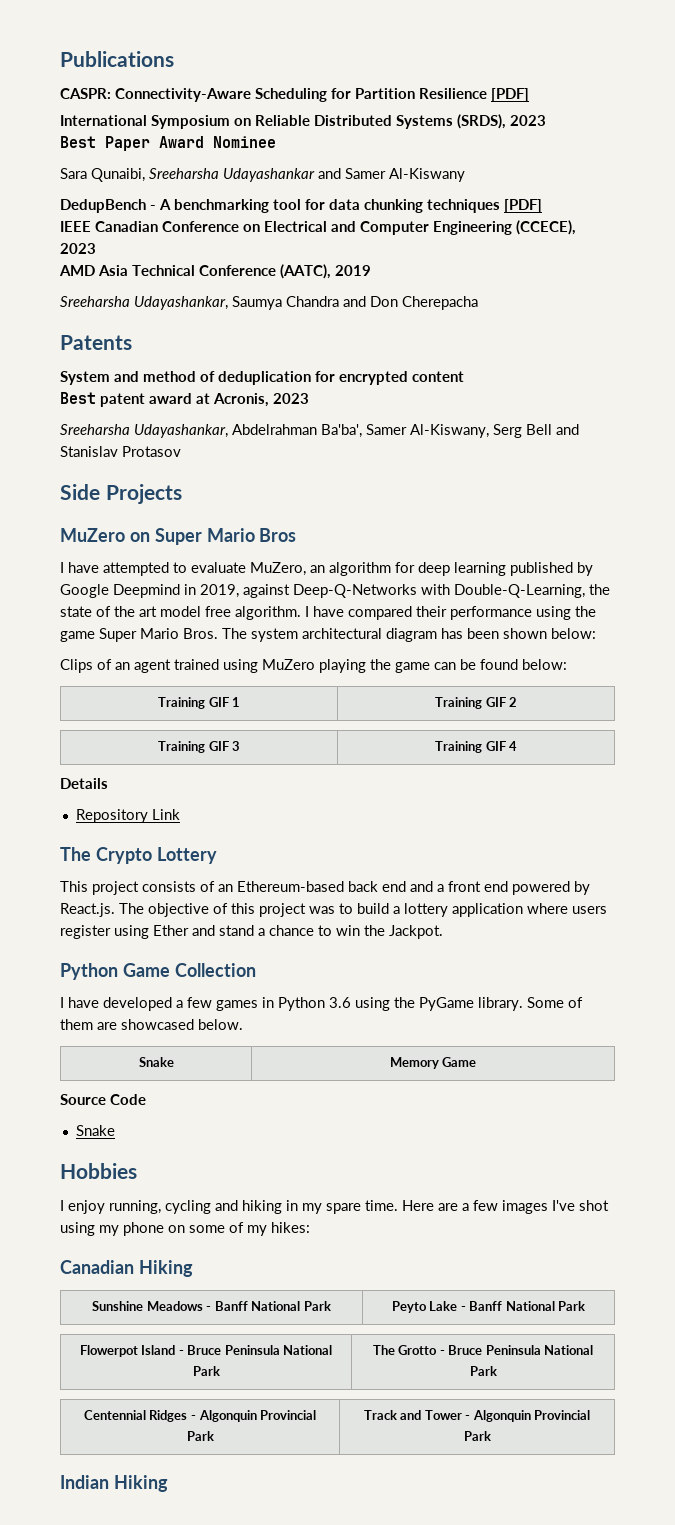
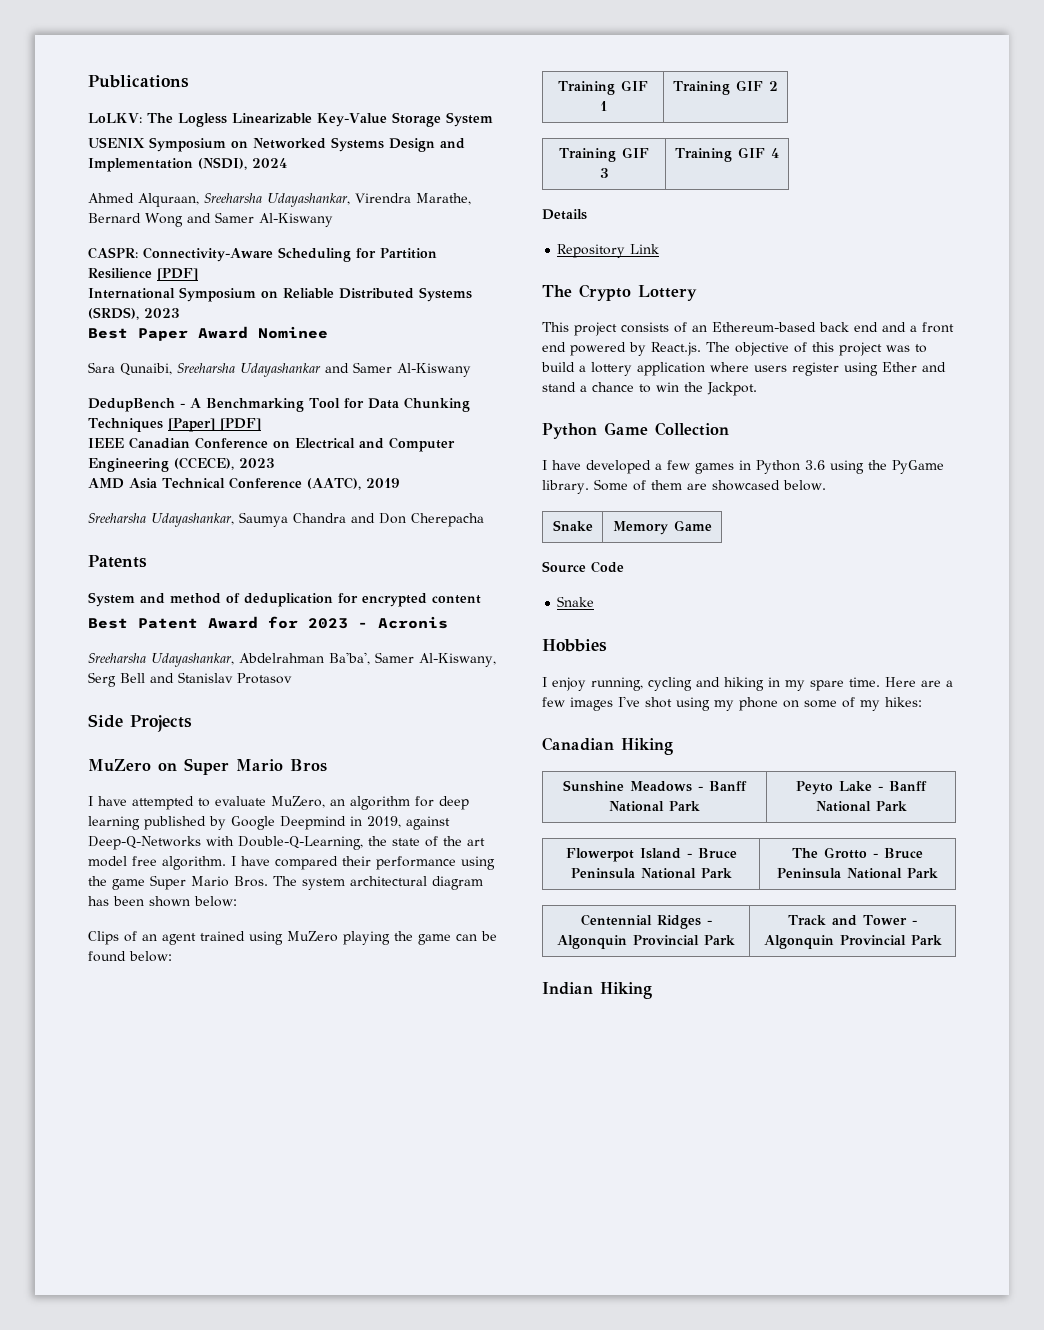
+ LoLKV: The Logless Linearizable Key-Value Storage System
+ USENIX Symposium on Networked Systems Design and Implementation (NSDI), 2024
+ Ahmed Alquraan, Sreeharsha Udayashankar, Virendra Marathe, Bernard Wong and Samer Al-Kiswany
- DedupBench - A benchmarking tool for data chunking techniques [PDF]
+ DedupBench - A Benchmarking Tool for Data Chunking Techniques [Paper] [PDF]
- Best patent award at Acronis, 2023
+ Best Patent Award for 2023 - Acronis

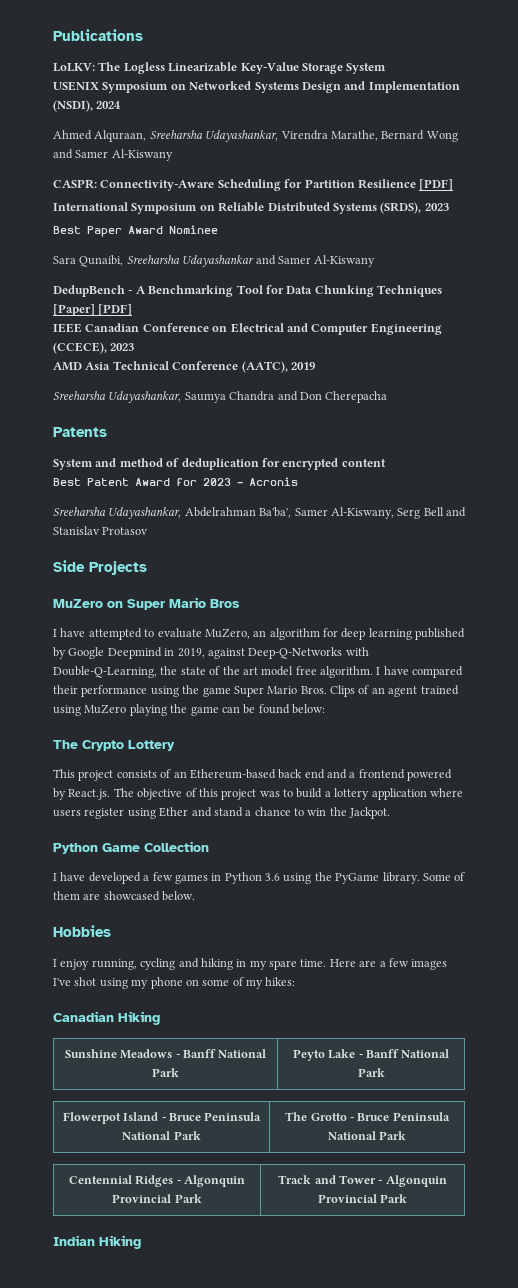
- I have compared their performance using the game Super Mario Bros. The system architectural diagram has been shown below:
- Clips of an agent trained using MuZero playing the game can be found below:
+ I have compared their performance using the game Super Mario Bros. Clips of an agent trained using MuZero playing the game can be found below:
- Training GIF 1 | Training GIF 2
- Training GIF 3 | Training GIF 4
- Details
- Repository Link
- This project consists of an Ethereum-based back end and a front end powered by React.js. The objective of this project was to build a lottery application where users register using Ether and stand a chance to win the Jackpot.
+ This project consists of an Ethereum-based back end and a frontend powered by React.js. The objective of this project was to build a lottery application where users register using Ether and stand a chance to win the Jackpot.
- Snake | Memory Game
- Source Code
- Snake

